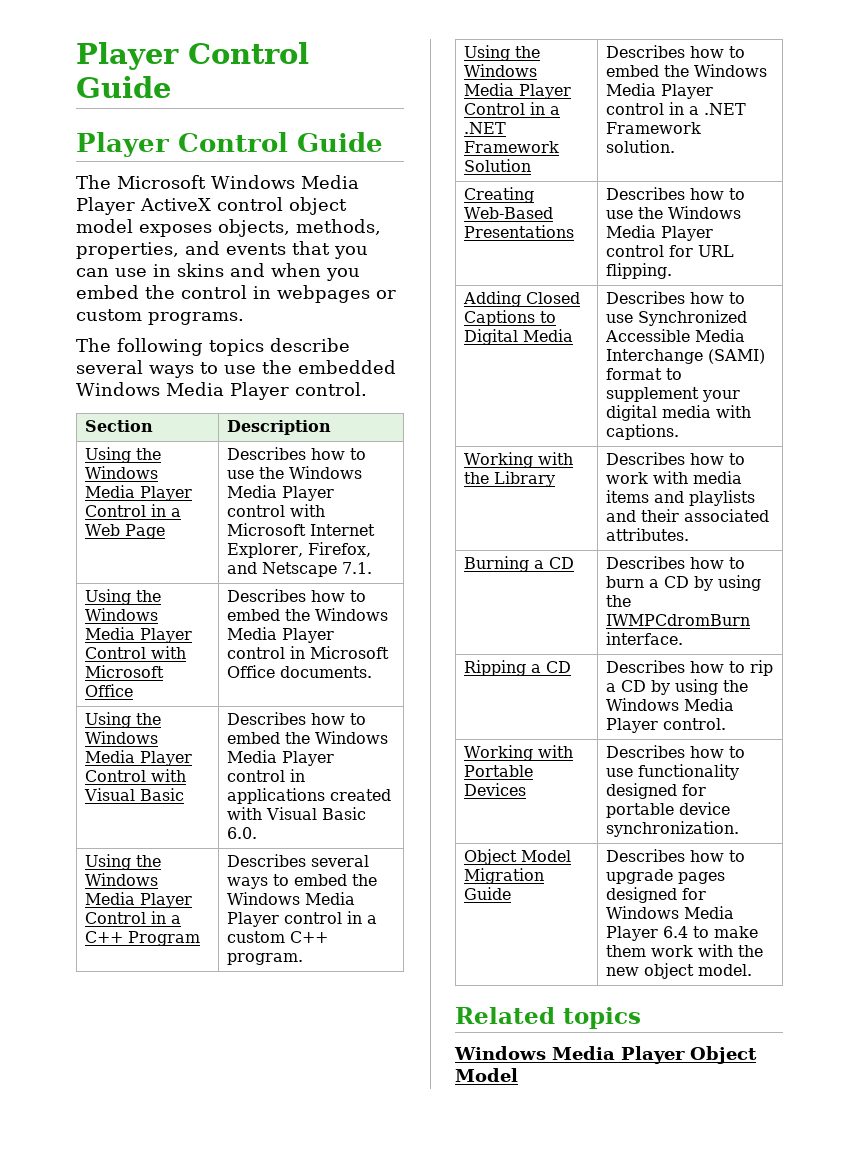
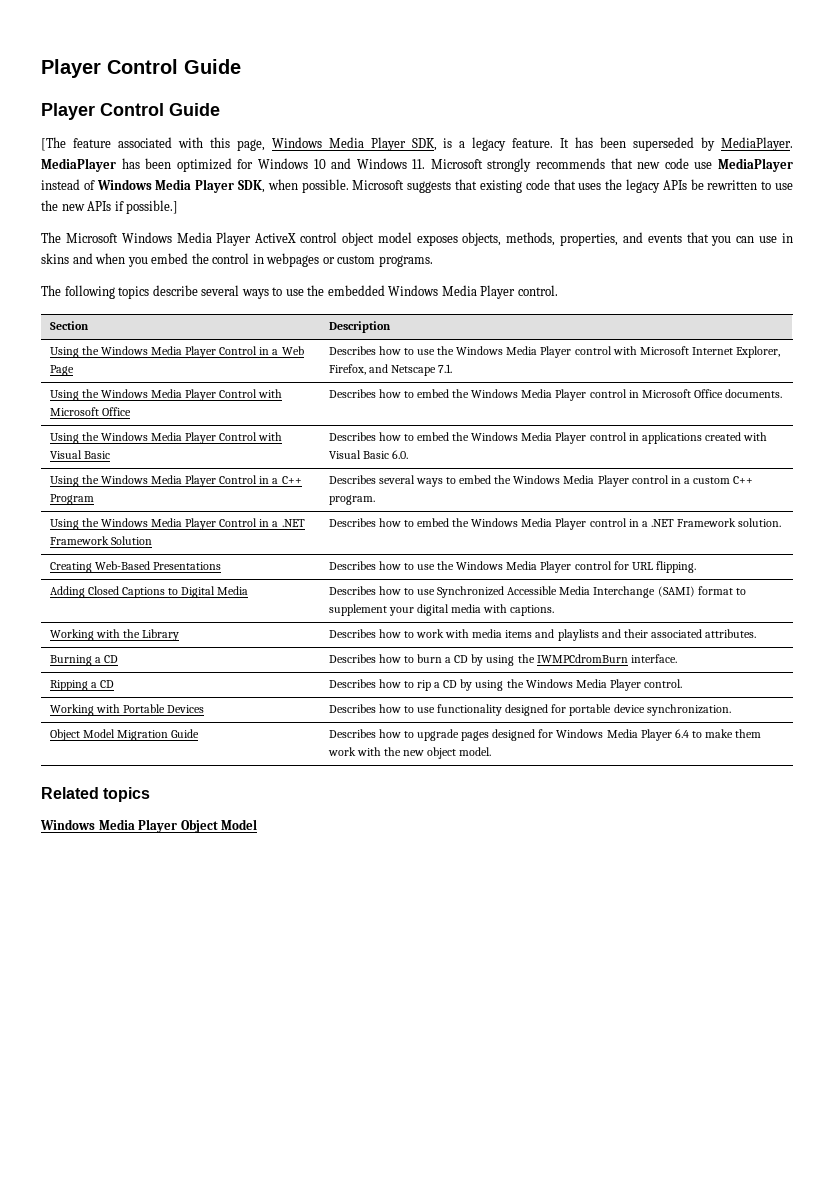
+ [The feature associated with this page, Windows Media Player SDK, is a legacy feature. It has been superseded by MediaPlayer. MediaPlayer has been optimized for Windows 10 and Windows 11. Microsoft strongly recommends that new code use MediaPlayer instead of Windows Media Player SDK, when possible. Microsoft suggests that existing code that uses the legacy APIs be rewritten to use the new APIs if possible.]

